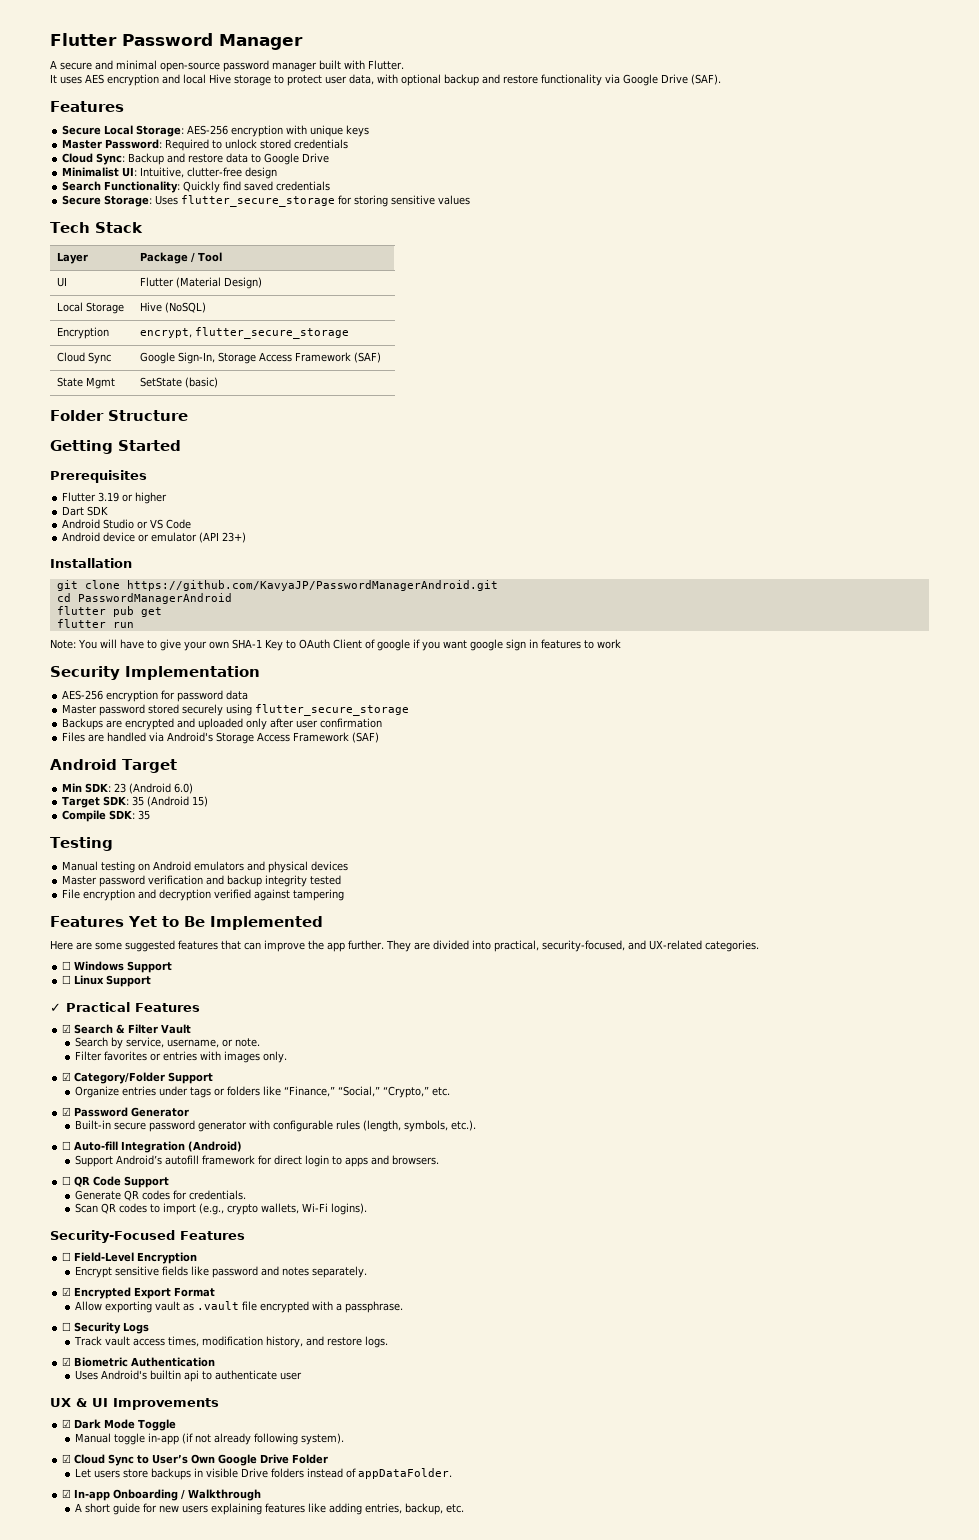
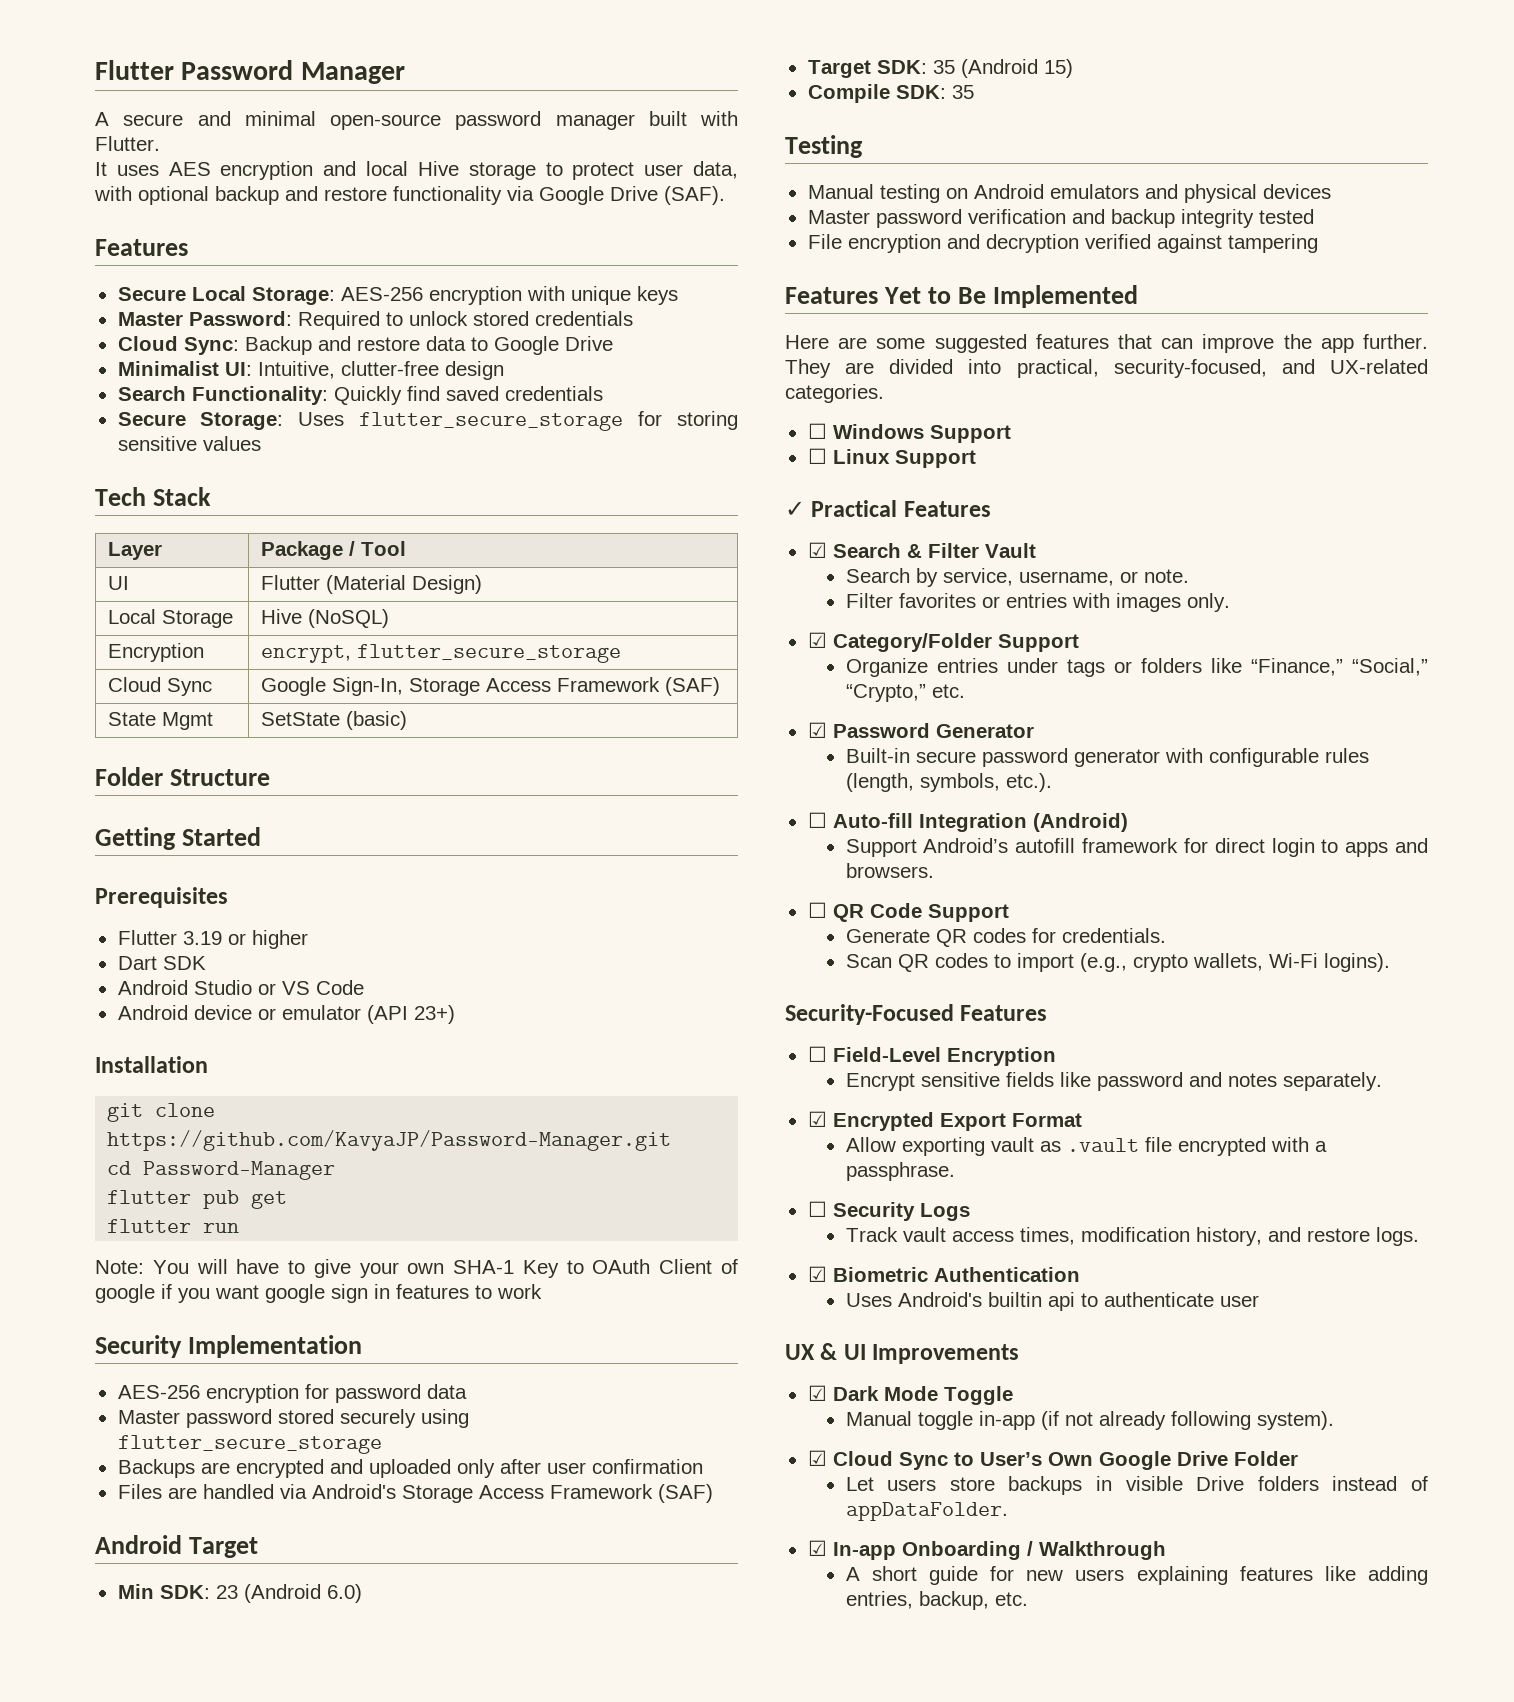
- git clone https://github.com/KavyaJP/PasswordManagerAndroid.git
+ git clone https://github.com/KavyaJP/Password-Manager.git
- cd PasswordManagerAndroid
+ cd Password-Manager

